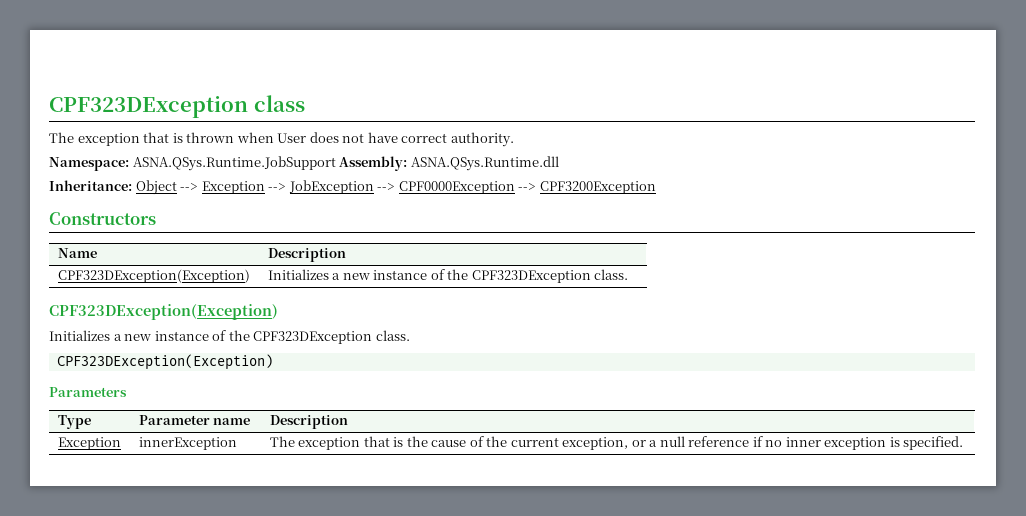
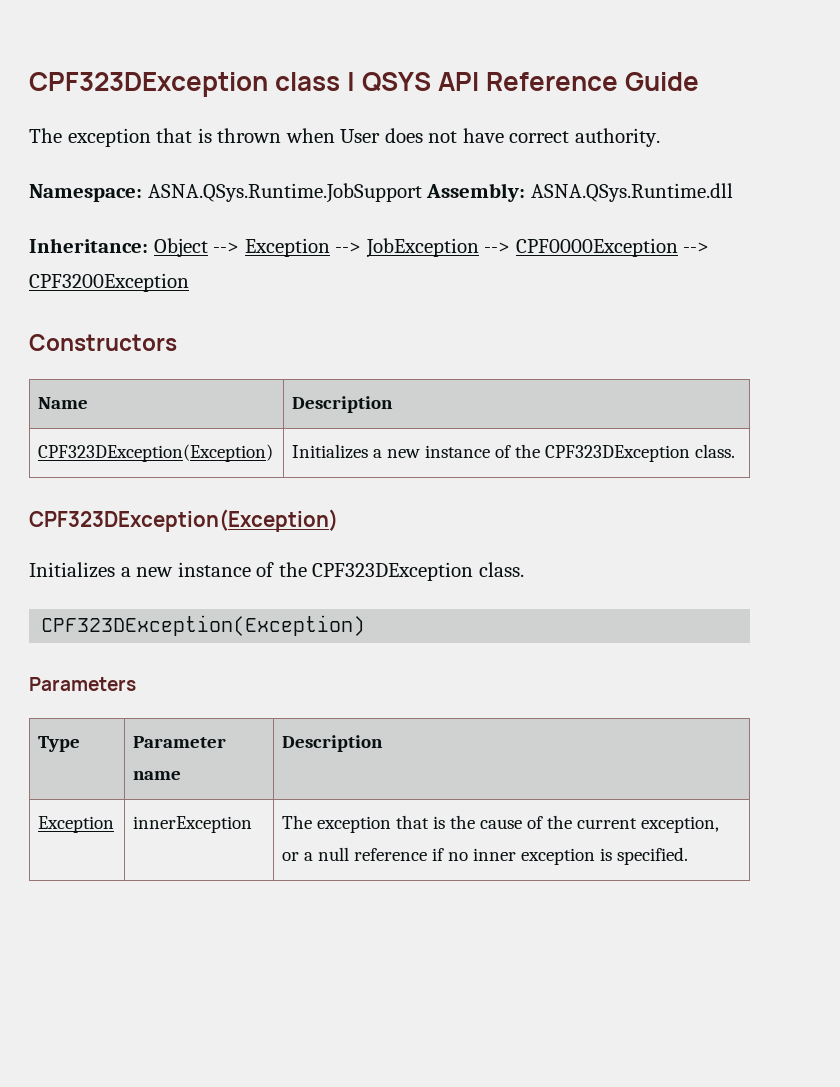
- CPF323DException class
+ CPF323DException class | QSYS API Reference Guide

